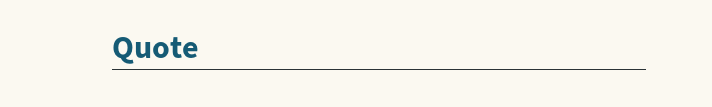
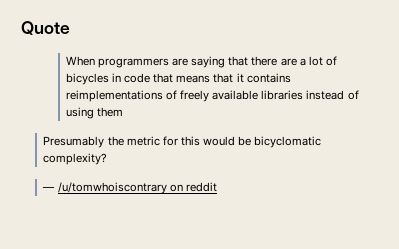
+ When programmers are saying that there are a lot of bicycles in code that means that it contains reimplementations of freely available libraries instead of using them
+ Presumably the metric for this would be bicyclomatic complexity?
+ — /u/tomwhoiscontrary on reddit

